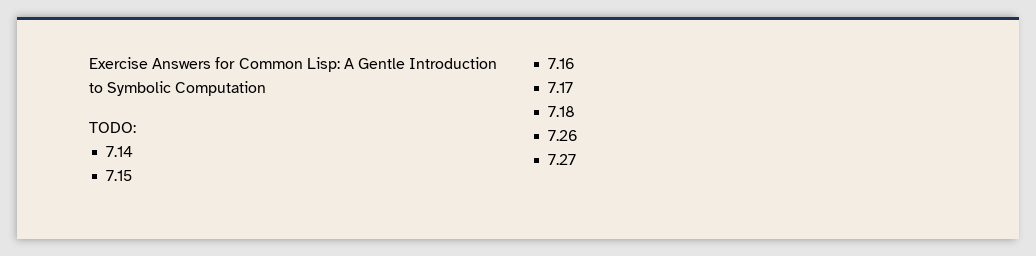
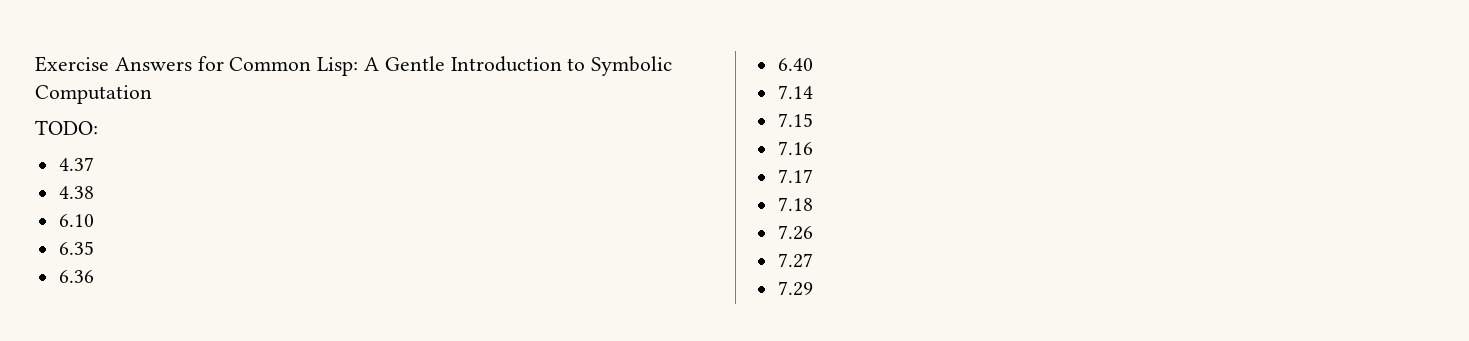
+ 4.37
+ 4.38
+ 6.10
+ 6.35
+ 6.36
+ 6.40
+ 7.29

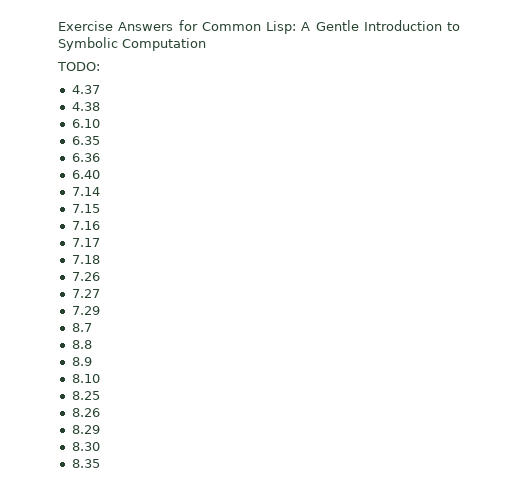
+ 8.7
+ 8.8
+ 8.9
+ 8.10
+ 8.25
+ 8.26
+ 8.29
+ 8.30
+ 8.35

